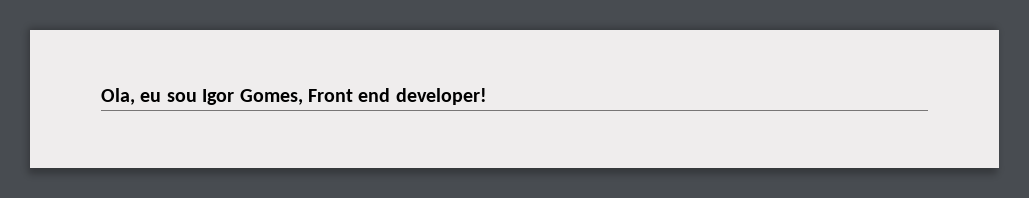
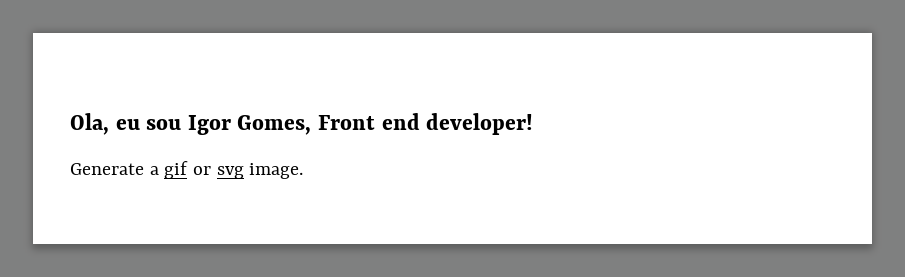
+ Generate a gif or svg image.

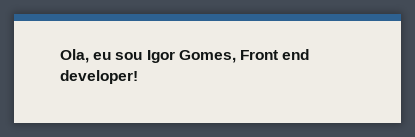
- Generate a gif or svg image.

